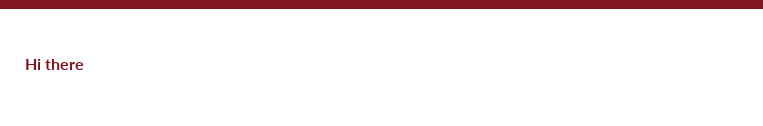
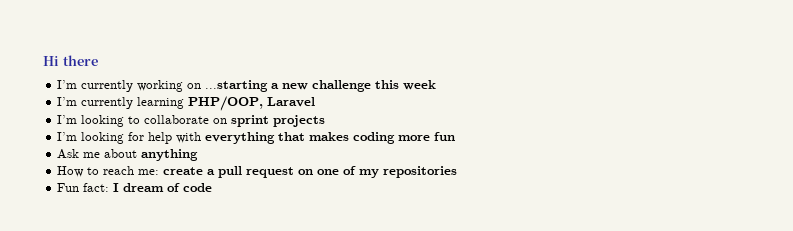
+ I’m currently working on ...starting a new challenge this week
+ I’m currently learning PHP/OOP, Laravel
+ I’m looking to collaborate on sprint projects
+ I’m looking for help with everything that makes coding more fun
+ Ask me about anything
+ How to reach me: create a pull request on one of my repositories
+ Fun fact: I dream of code

